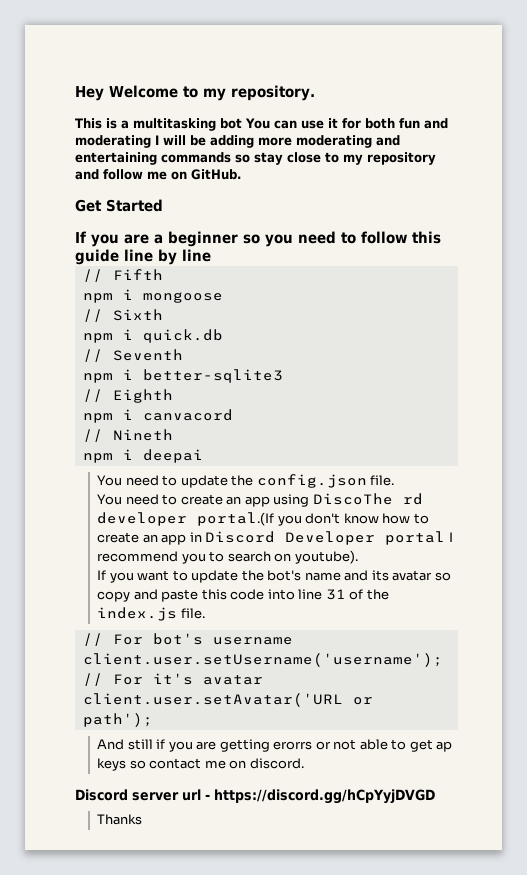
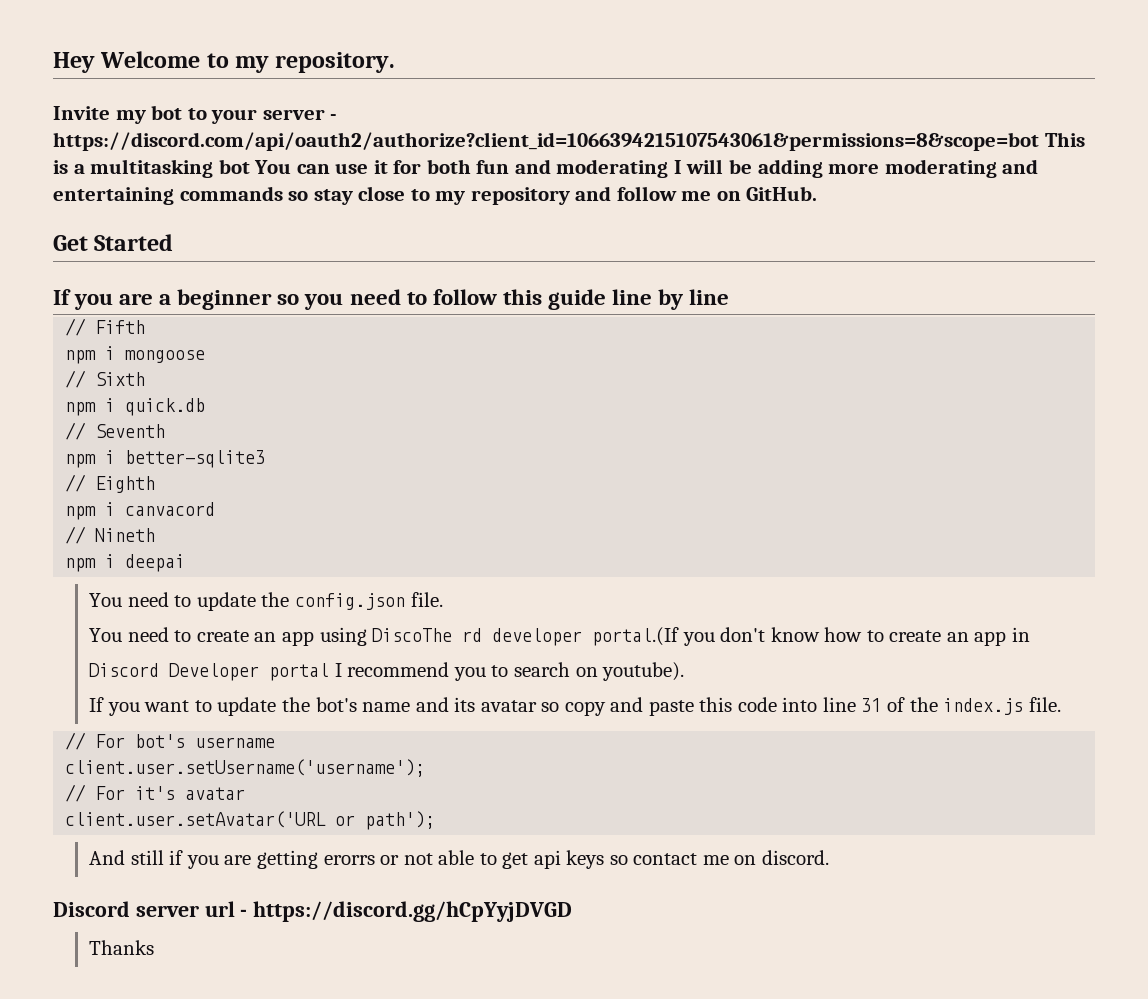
- This is a multitasking bot You can use it for both fun and moderating I will be adding more moderating and entertaining commands so stay close to my repository and follow me on GitHub.
+ Invite my bot to your server - https://discord.com/api/oauth2/authorize?client_id=1066394215107543061&permissions=8&scope=bot This is a multitasking bot You can use it for both fun and moderating I will be adding more moderating and entertaining commands so stay close to my repository and follow me on GitHub.
- And still if you are getting erorrs or not able to get ap keys so contact me on discord.
+ And still if you are getting erorrs or not able to get api keys so contact me on discord.

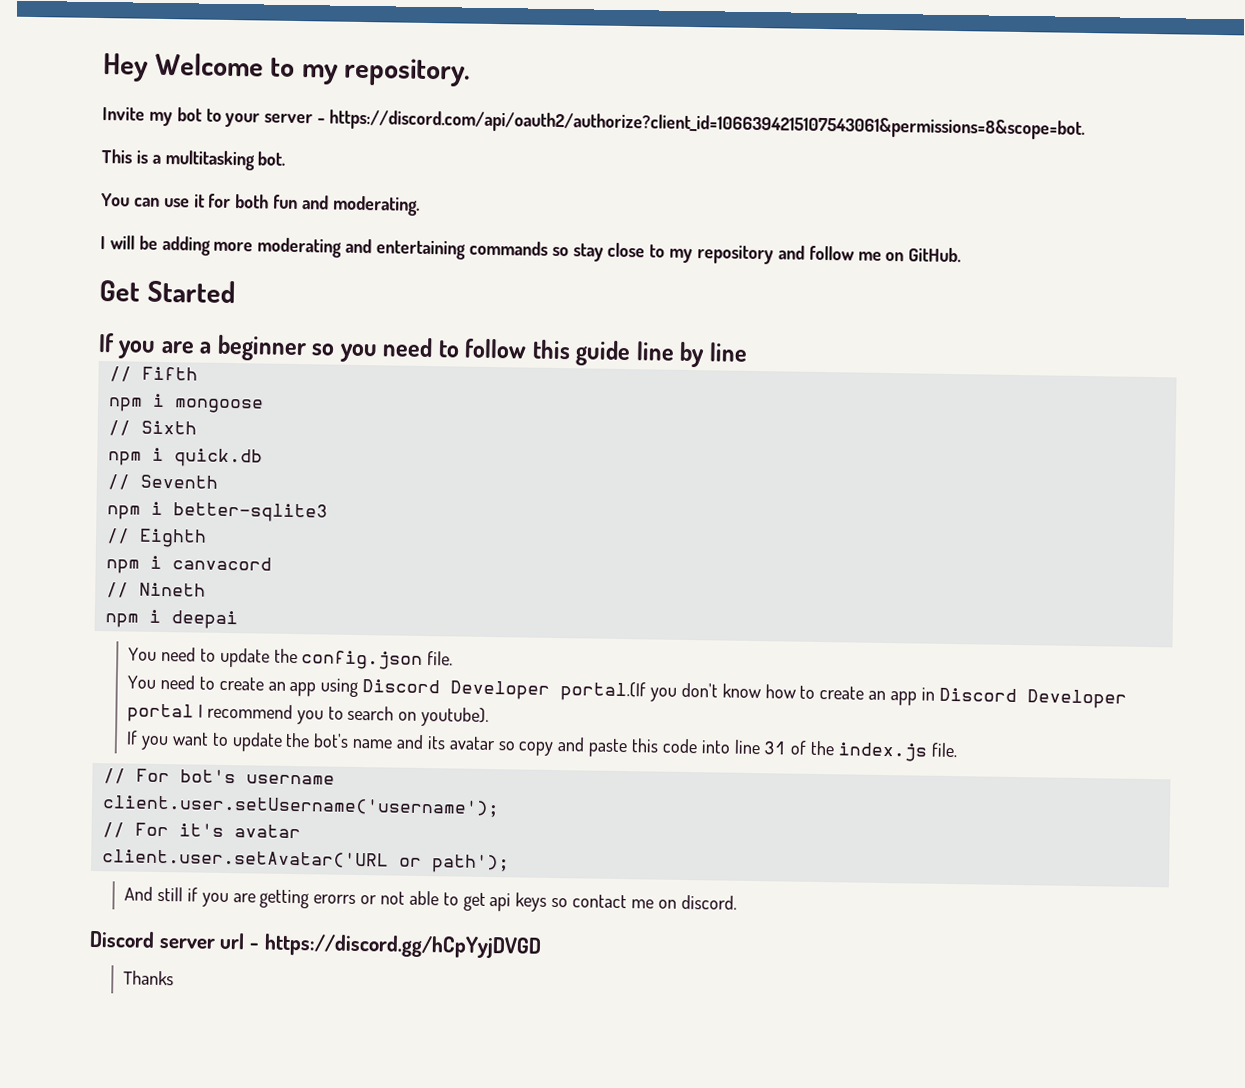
- Invite my bot to your server - https://discord.com/api/oauth2/authorize?client_id=1066394215107543061&permissions=8&scope=bot This is a multitasking bot You can use it for both fun and moderating I will be adding more moderating and entertaining commands so stay close to my repository and follow me on GitHub.
+ Invite my bot to your server - https://discord.com/api/oauth2/authorize?client_id=1066394215107543061&permissions=8&scope=bot.
+ This is a multitasking bot.
+ You can use it for both fun and moderating.
+ I will be adding more moderating and entertaining commands so stay close to my repository and follow me on GitHub.
- You need to create an app using DiscoThe rd developer portal.(If you don't know how to create an app in Discord Developer portal I recommend you to search on youtube).
+ You need to create an app using Discord Developer portal.(If you don't know how to create an app in Discord Developer portal I recommend you to search on youtube).

